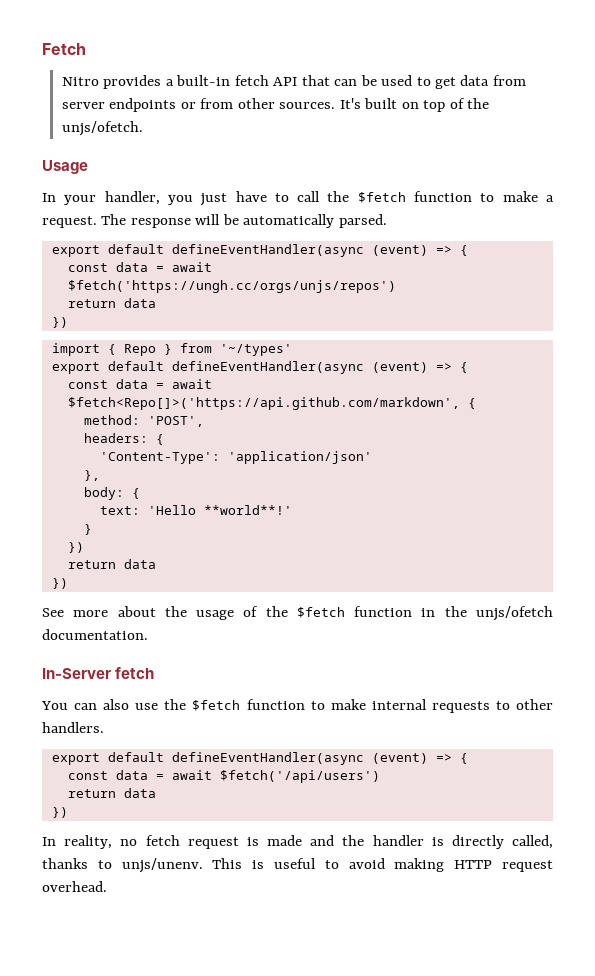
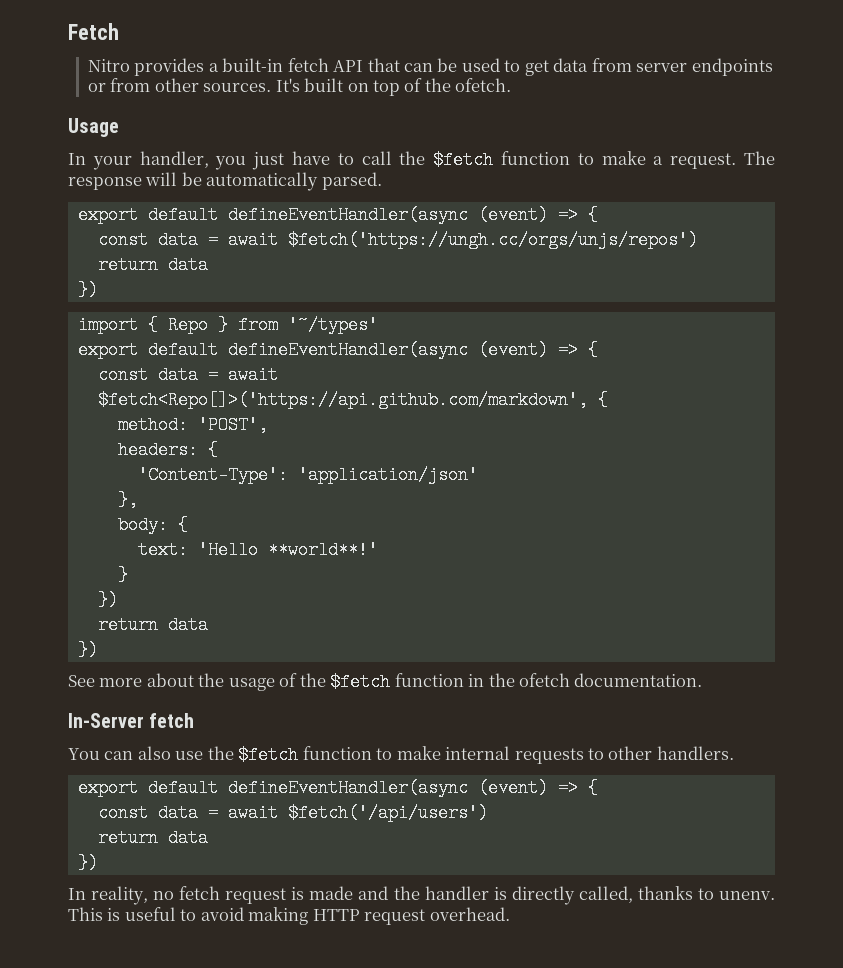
- It's built on top of the unjs/ofetch.
+ It's built on top of the ofetch.
- See more about the usage of the $fetch function in the unjs/ofetch documentation.
+ See more about the usage of the $fetch function in the ofetch documentation.
- In reality, no fetch request is made and the handler is directly called, thanks to unjs/unenv.
+ In reality, no fetch request is made and the handler is directly called, thanks to unenv.

